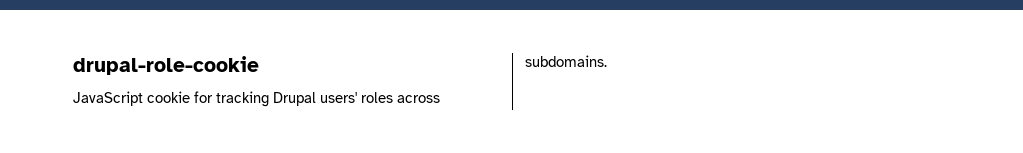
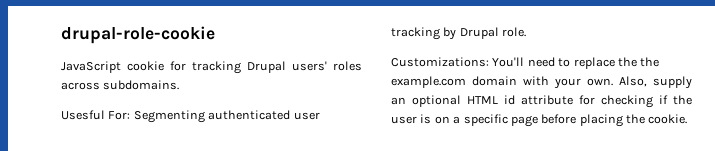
+ Usesful For: Segmenting authenticated user tracking by Drupal role.
+ Customizations: You'll need to replace the the example.com domain with your own. Also, supply an optional HTML id attribute for checking if the user is on a specific page before placing the cookie.

